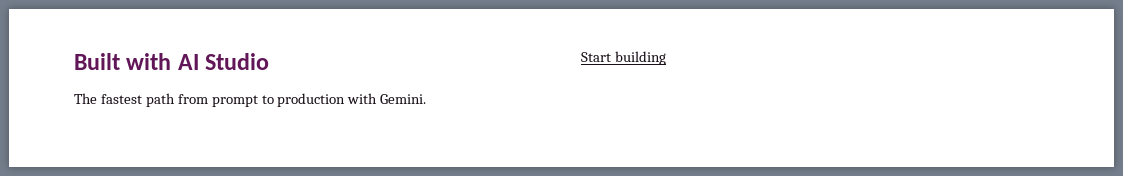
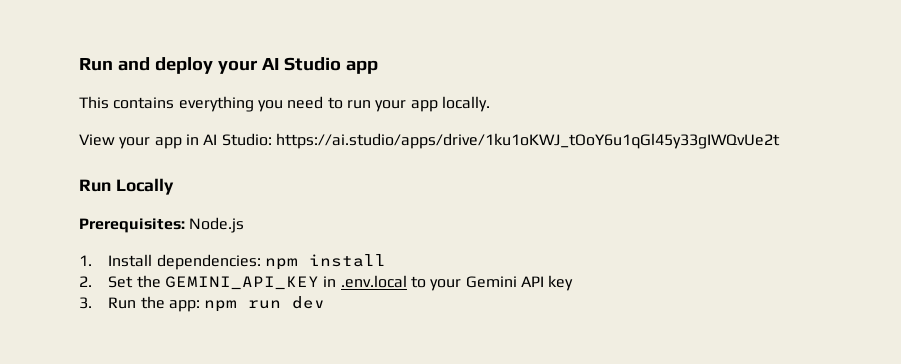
- Built with AI Studio
- The fastest path from prompt to production with Gemini.
- Start building
+ Run and deploy your AI Studio app
+ This contains everything you need to run your app locally.
+ View your app in AI Studio: https://ai.studio/apps/drive/1ku1oKWJ_tOoY6u1qGl45y33gIWQvUe2t
+ Run Locally
+ Prerequisites: Node.js
+ 1. Install dependencies: npm install
+ 2. Set the GEMINI_API_KEY in .env.local to your Gemini API key
+ 3. Run the app: npm run dev

